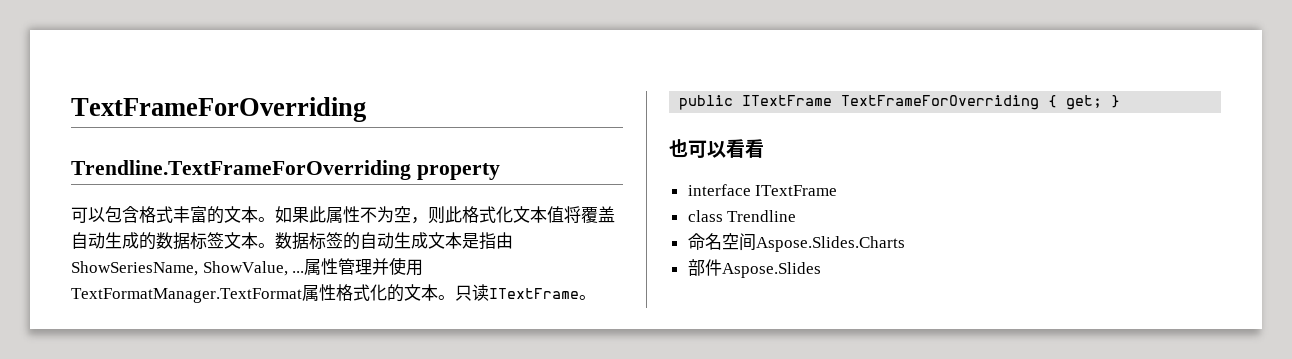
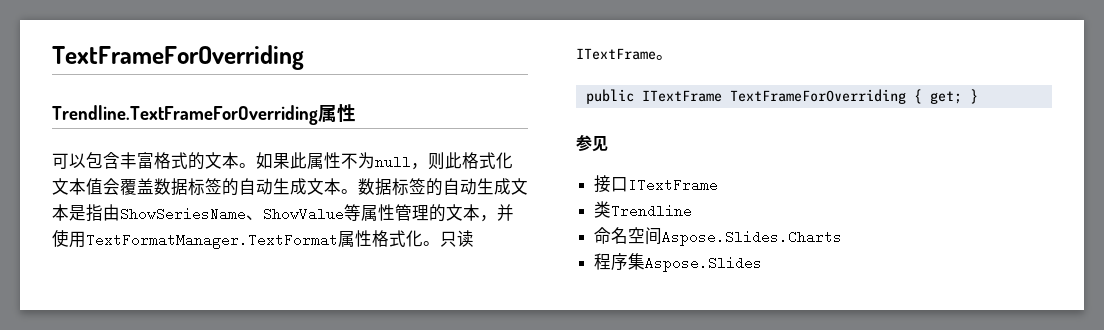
- Trendline.TextFrameForOverriding property
+ Trendline.TextFrameForOverriding属性
- 可以包含格式丰富的文本。
+ 可以包含丰富格式的文本。
- 如果此属性不为空，则此格式化文本值将覆盖自动生成的数据标签文本。
+ 如果此属性不为null，则此格式化文本值会覆盖数据标签的自动生成文本。
- 数据标签的自动生成文本是指由ShowSeriesName, ShowValue, ...属性管理并使用TextFormatManager.TextFormat属性格式化的文本。
+ 数据标签的自动生成文本是指由ShowSeriesName、ShowValue等属性管理的文本，并使用TextFormatManager.TextFormat属性格式化。
- 也可以看看
- interface ITextFrame
+ 参见
+ 接口ITextFrame
- class Trendline
+ 类Trendline
- 部件Aspose.Slides
+ 程序集Aspose.Slides

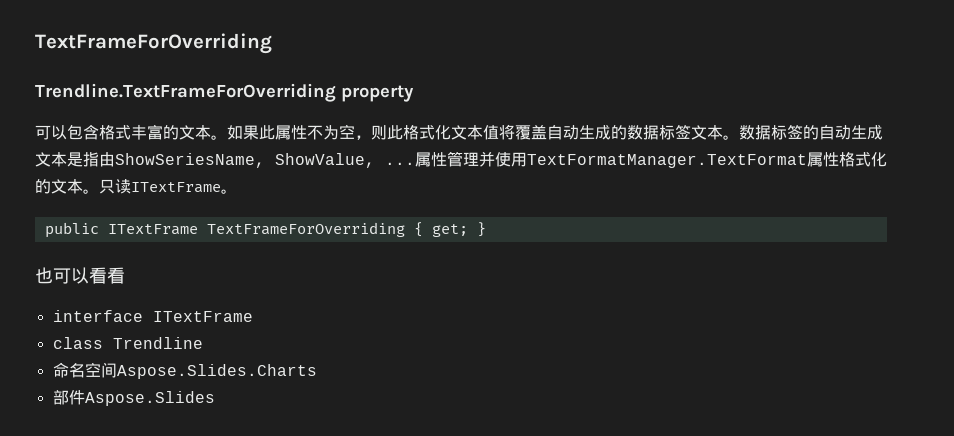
- Trendline.TextFrameForOverriding属性
+ Trendline.TextFrameForOverriding property
- 可以包含丰富格式的文本。
+ 可以包含格式丰富的文本。
- 如果此属性不为null，则此格式化文本值会覆盖数据标签的自动生成文本。
+ 如果此属性不为空，则此格式化文本值将覆盖自动生成的数据标签文本。
- 数据标签的自动生成文本是指由ShowSeriesName、ShowValue等属性管理的文本，并使用TextFormatManager.TextFormat属性格式化。
+ 数据标签的自动生成文本是指由ShowSeriesName, ShowValue, ...属性管理并使用TextFormatManager.TextFormat属性格式化的文本。
- 参见
- 接口ITextFrame
+ 也可以看看
+ interface ITextFrame
- 类Trendline
+ class Trendline
- 程序集Aspose.Slides
+ 部件Aspose.Slides

